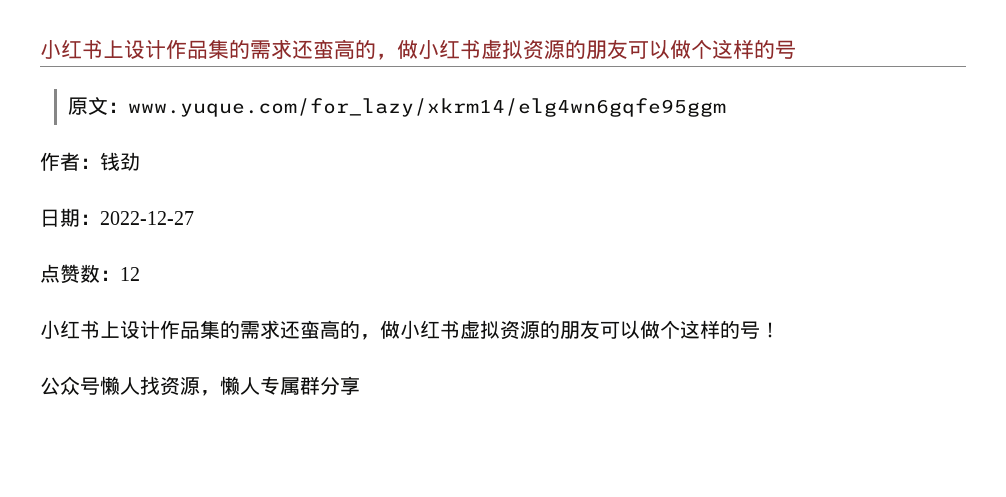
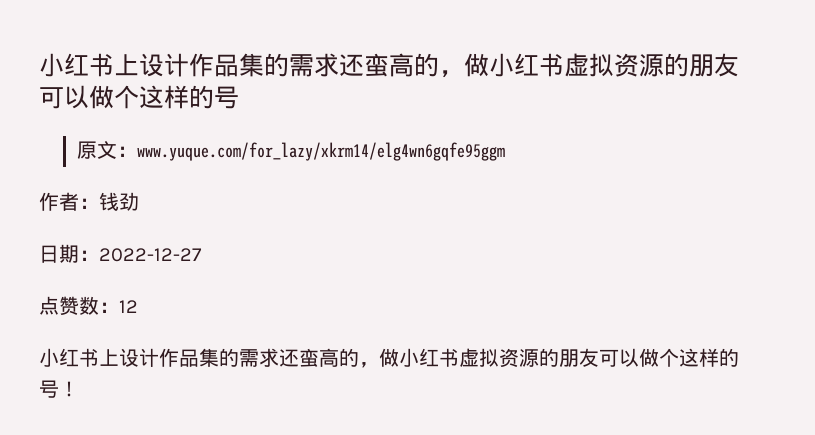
- 公众号懒人找资源，懒人专属群分享

